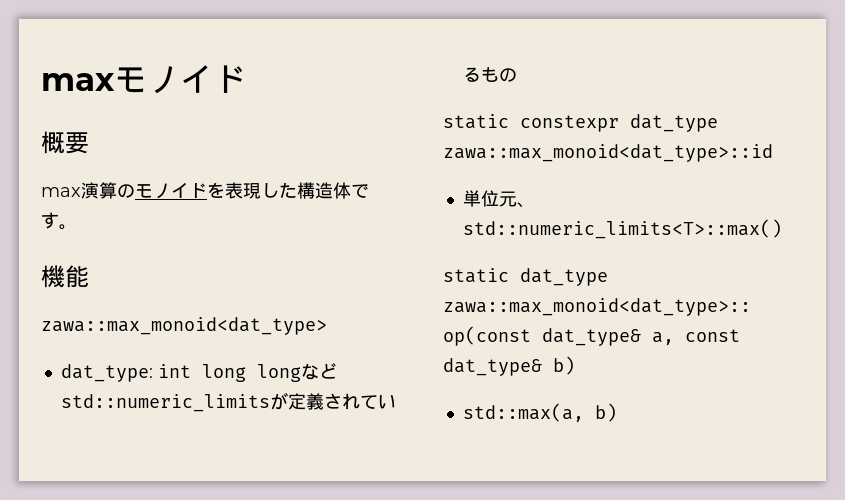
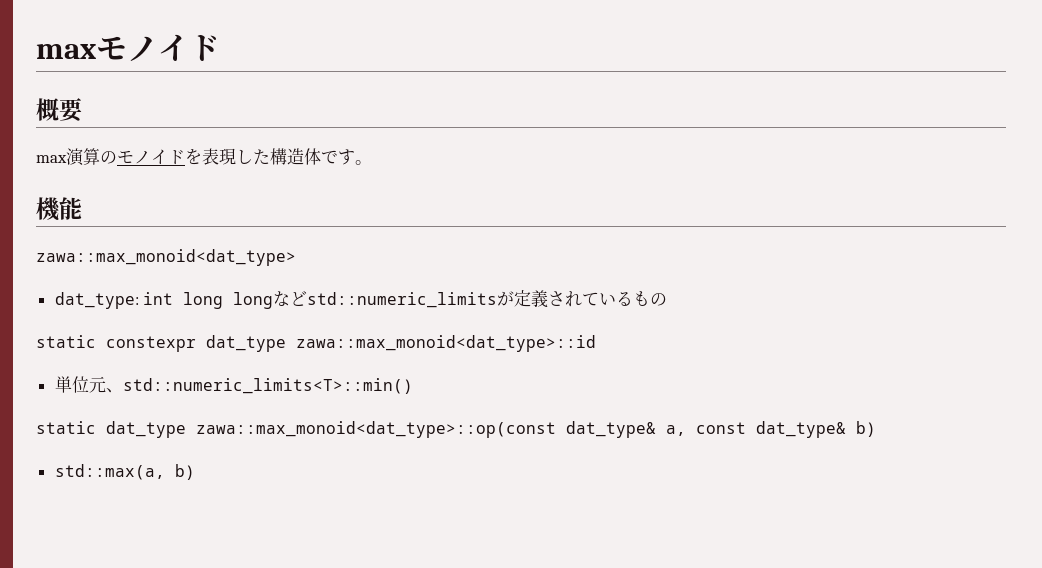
- 単位元、std::numeric_limits<T>::max()
+ 単位元、std::numeric_limits<T>::min()

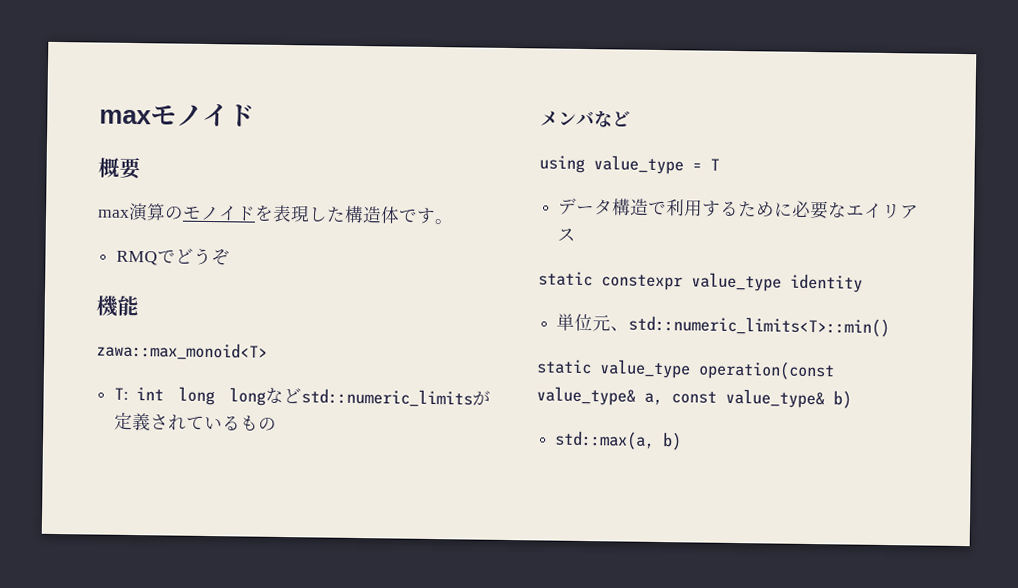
+ RMQでどうぞ
- zawa::max_monoid<dat_type>
- dat_type: int long longなどstd::numeric_limitsが定義されているもの
+ zawa::max_monoid<T>
+ T: int long longなどstd::numeric_limitsが定義されているもの
+ メンバなど
+ using value_type = T
+ データ構造で利用するために必要なエイリアス
- static constexpr dat_type zawa::max_monoid<dat_type>::id
+ static constexpr value_type identity
- static dat_type zawa::max_monoid<dat_type>::op(const dat_type& a, const dat_type& b)
+ static value_type operation(const value_type& a, const value_type& b)

